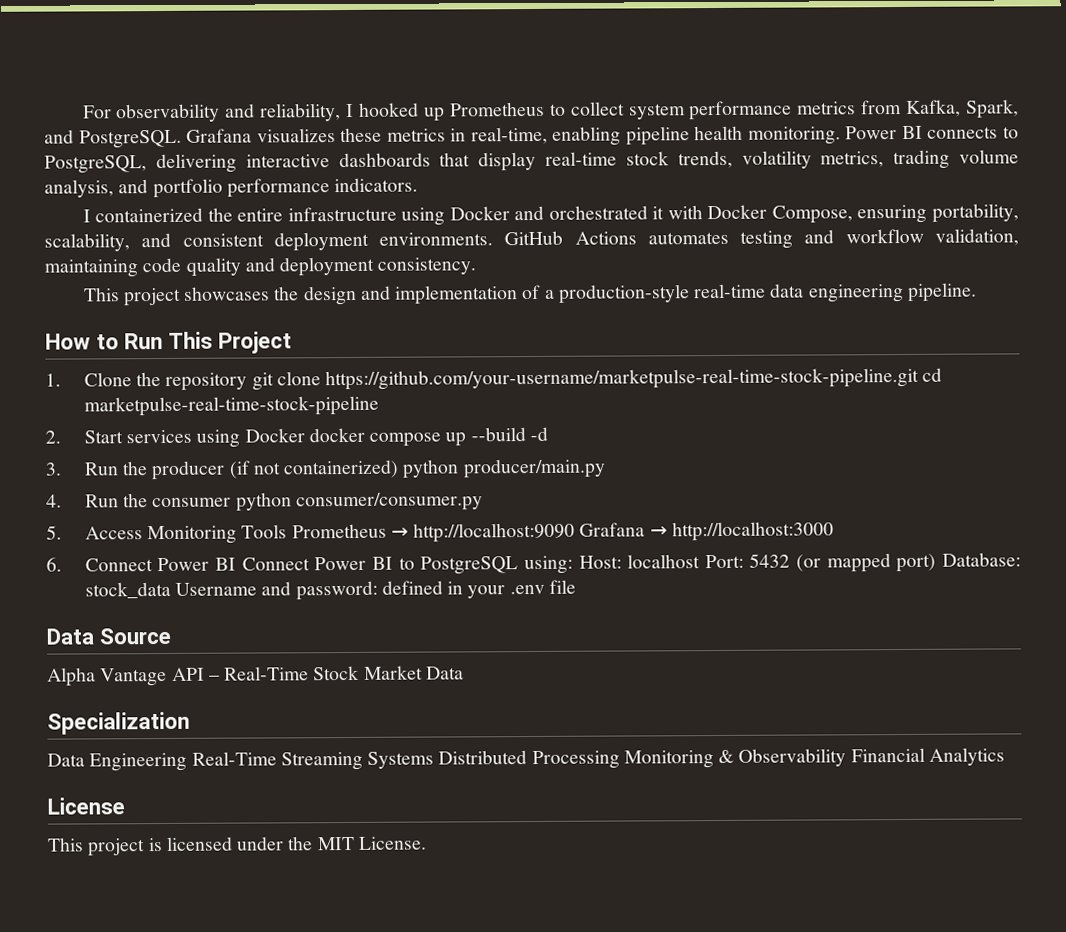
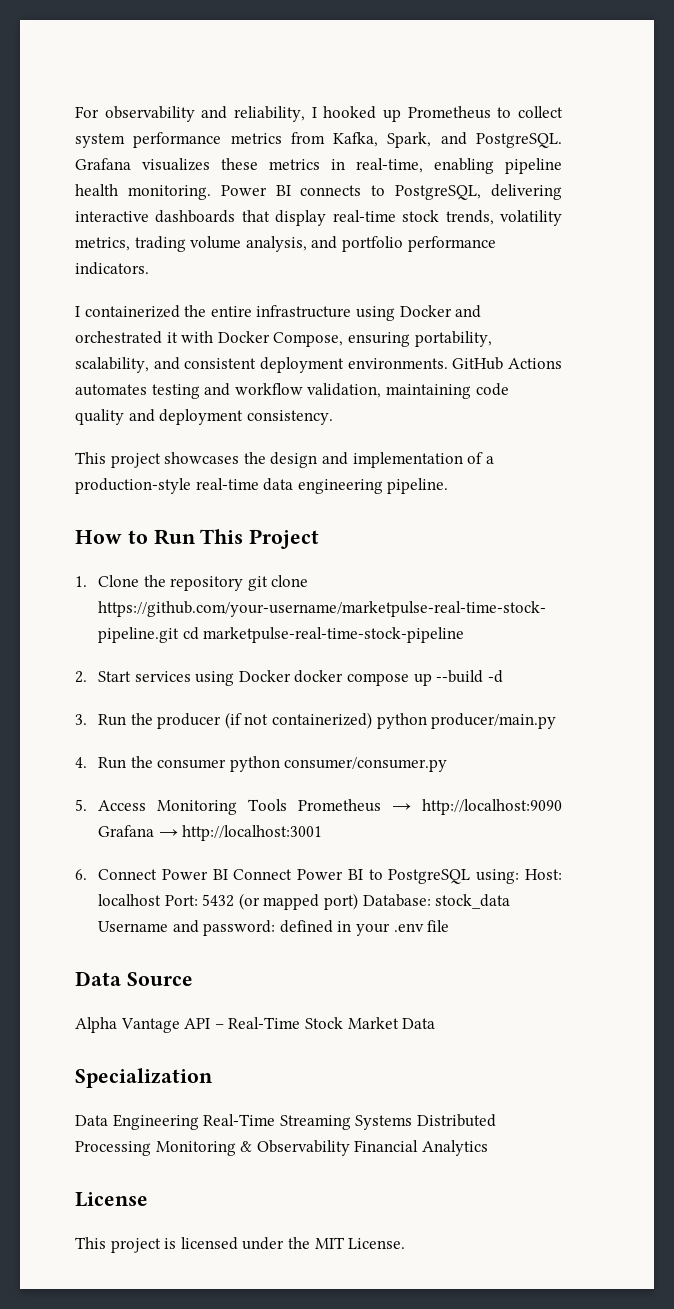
- 5. Access Monitoring Tools Prometheus → http://localhost:9090 Grafana → http://localhost:3000
+ 5. Access Monitoring Tools Prometheus → http://localhost:9090 Grafana → http://localhost:3001

